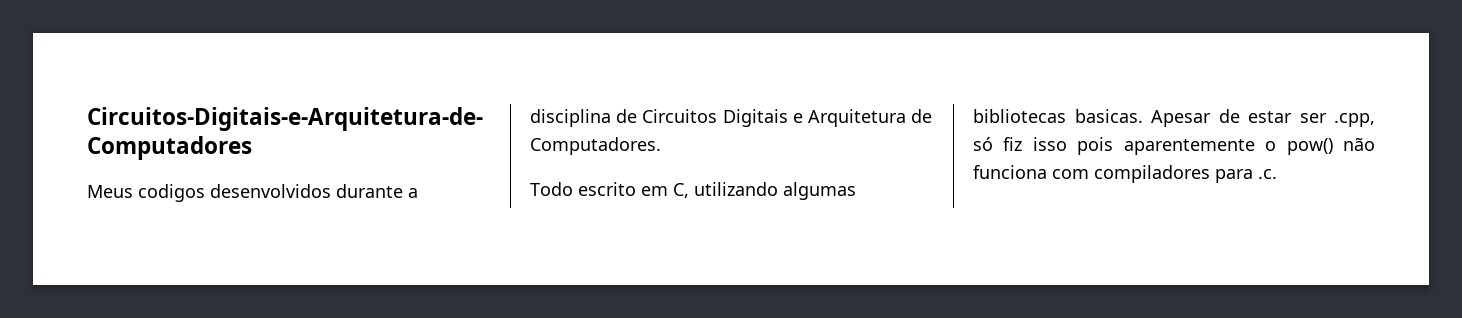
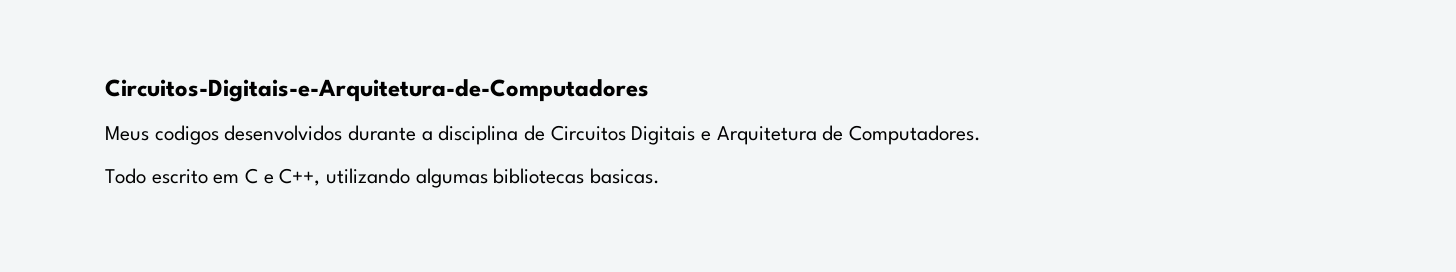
- Todo escrito em C, utilizando algumas bibliotecas basicas. Apesar de estar ser .cpp, só fiz isso pois aparentemente o pow() não funciona com compiladores para .c.
+ Todo escrito em C e C++, utilizando algumas bibliotecas basicas.

